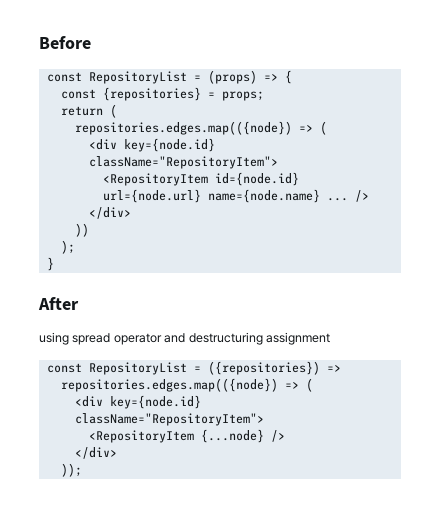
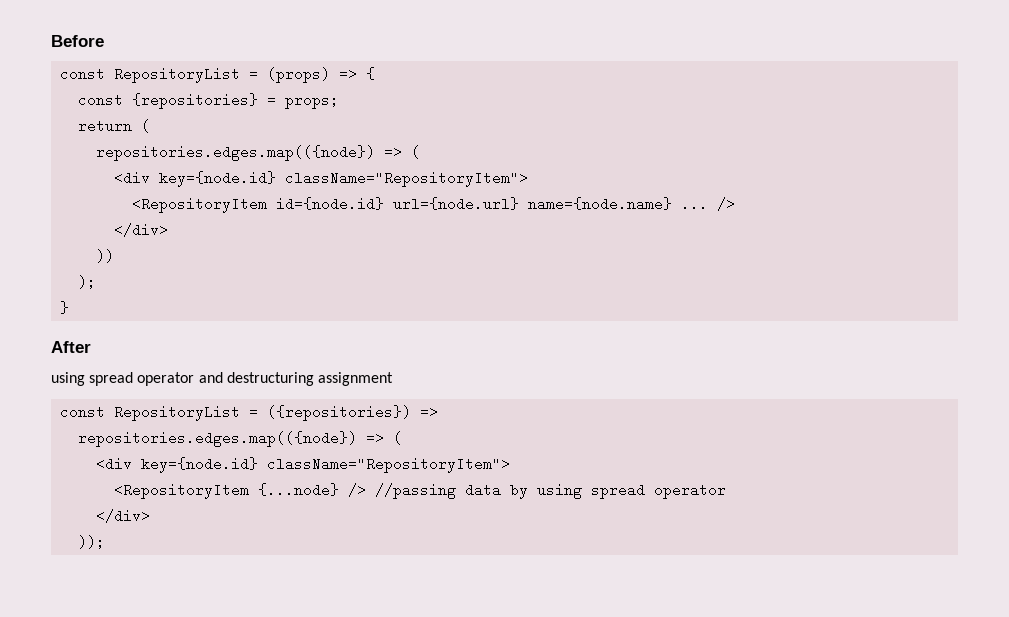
- <RepositoryItem {...node} />
+ <RepositoryItem {...node} /> //passing data by using spread operator

